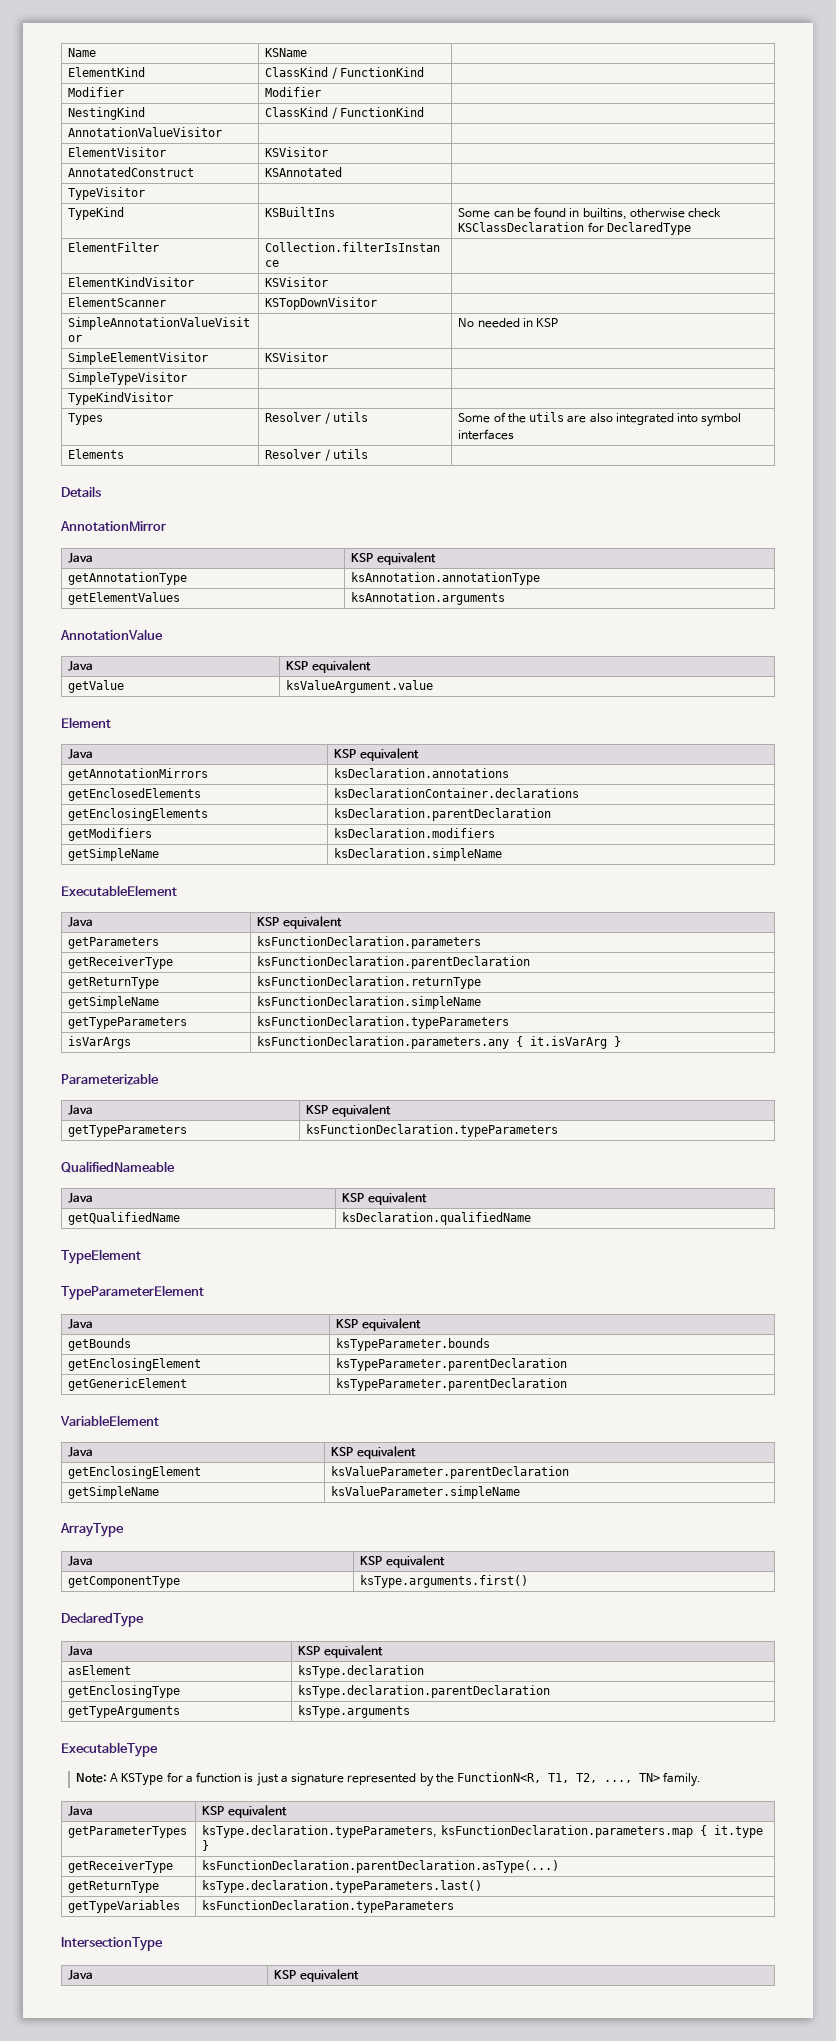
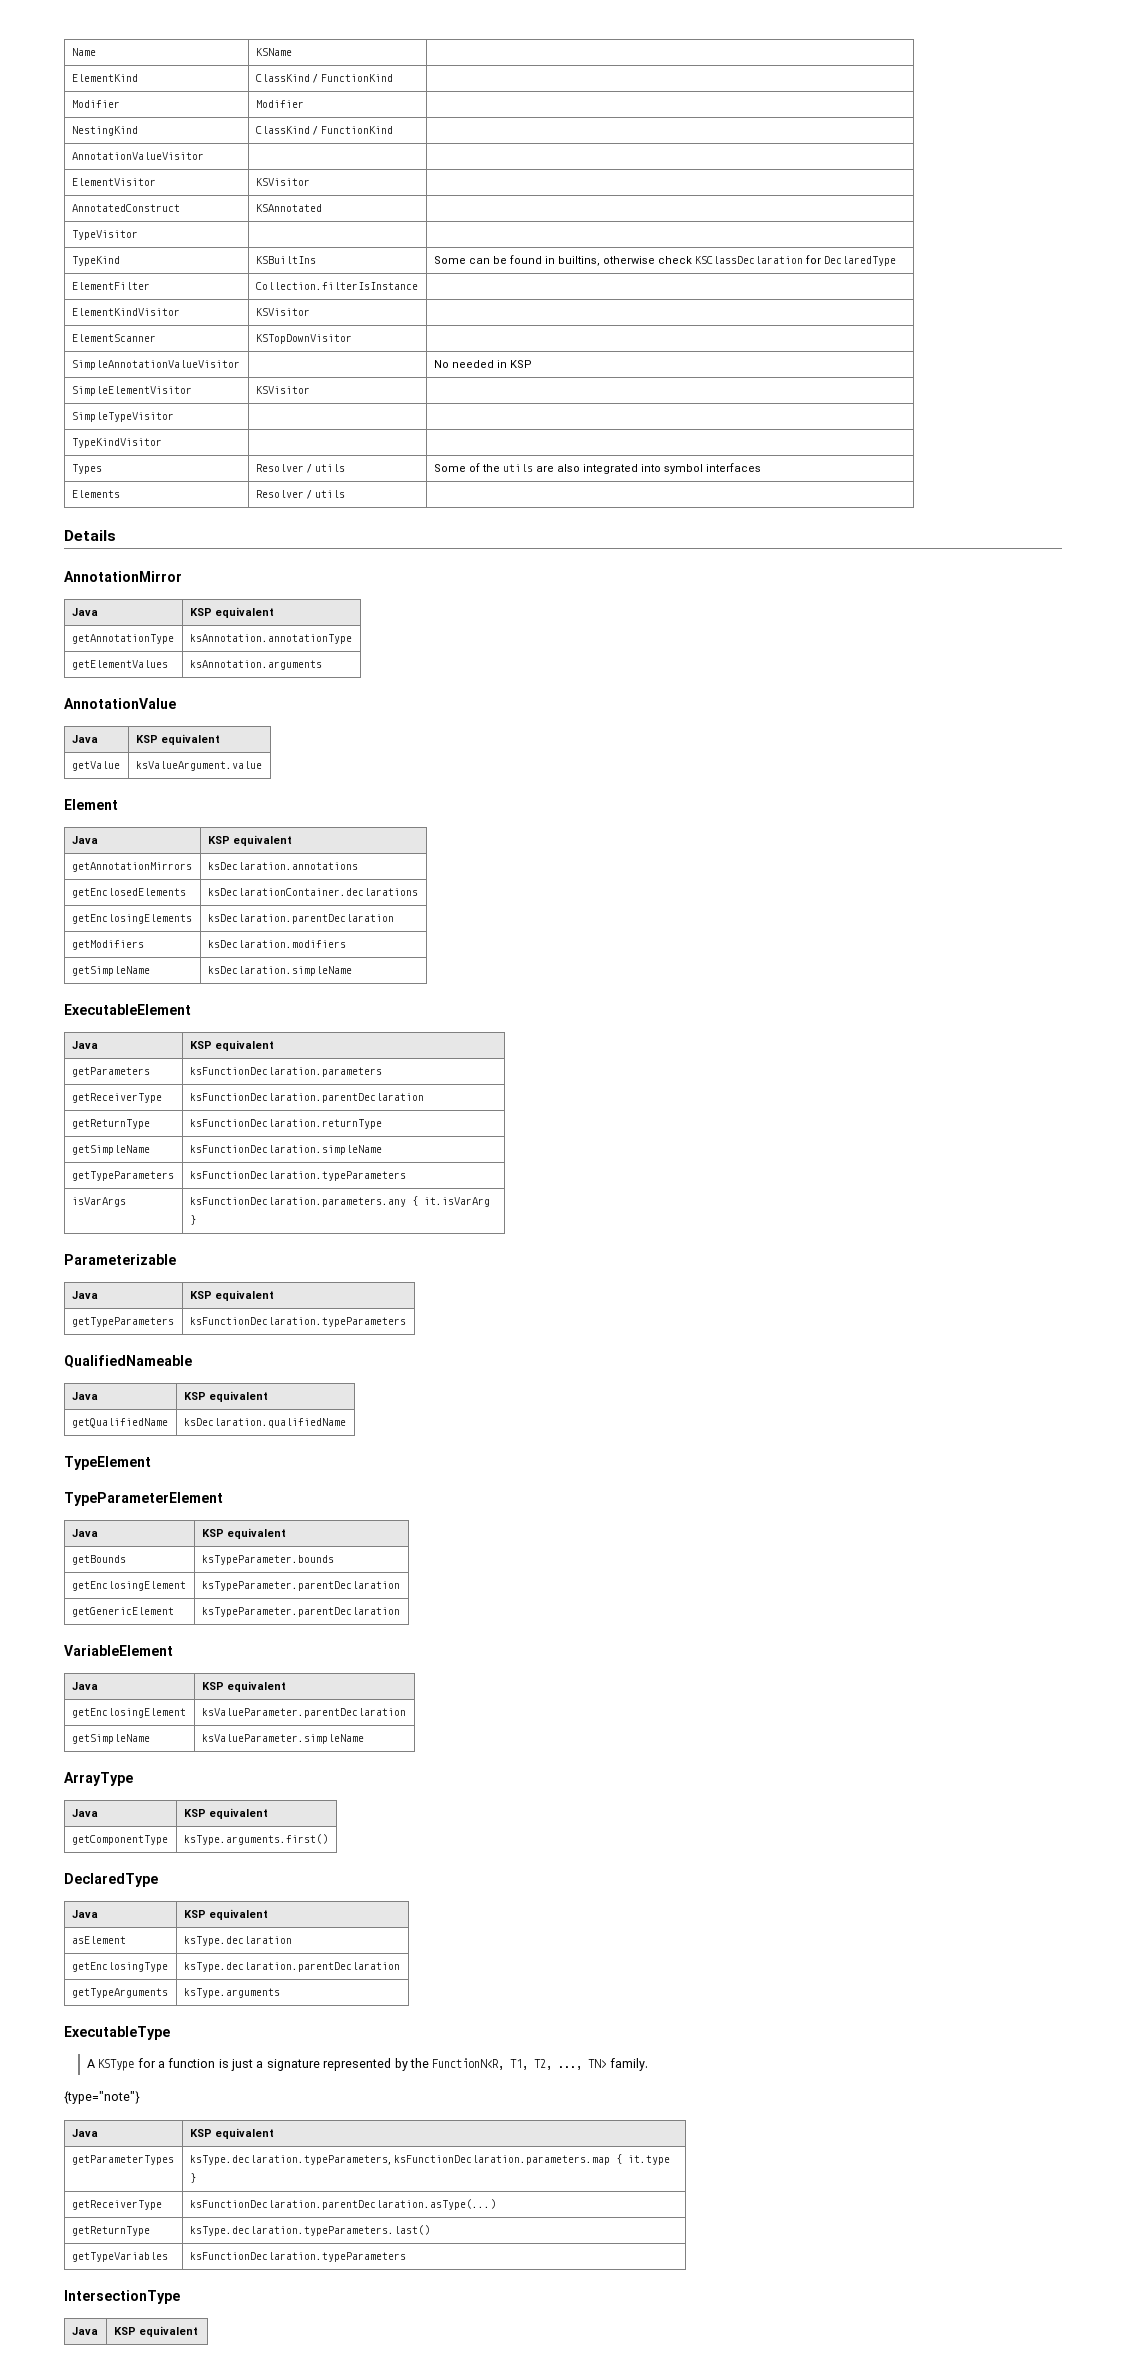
- Note: A KSType for a function is just a signature represented by the FunctionN<R, T1, T2, ..., TN> family.
+ A KSType for a function is just a signature represented by the FunctionN<R, T1, T2, ..., TN> family.
+ {type="note"}

